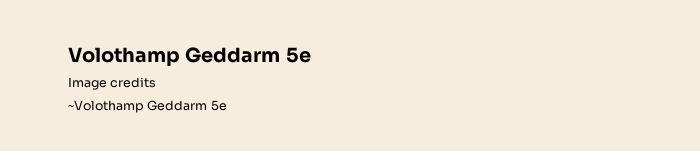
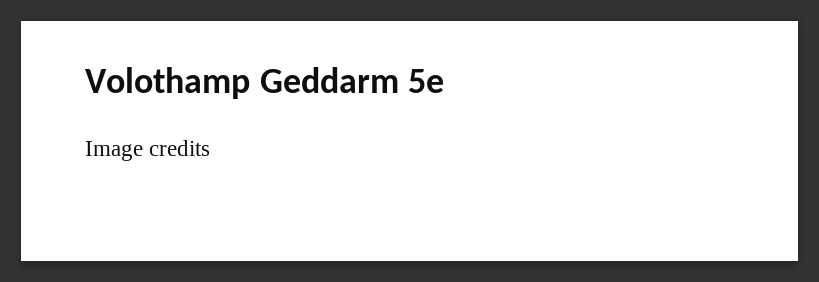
- ~Volothamp Geddarm 5e

